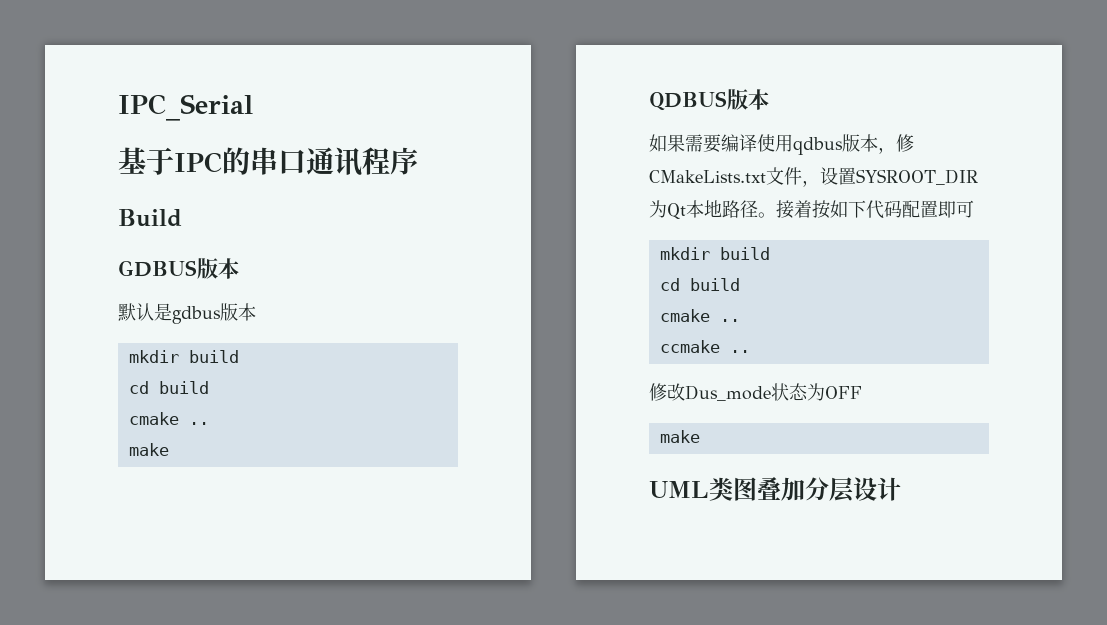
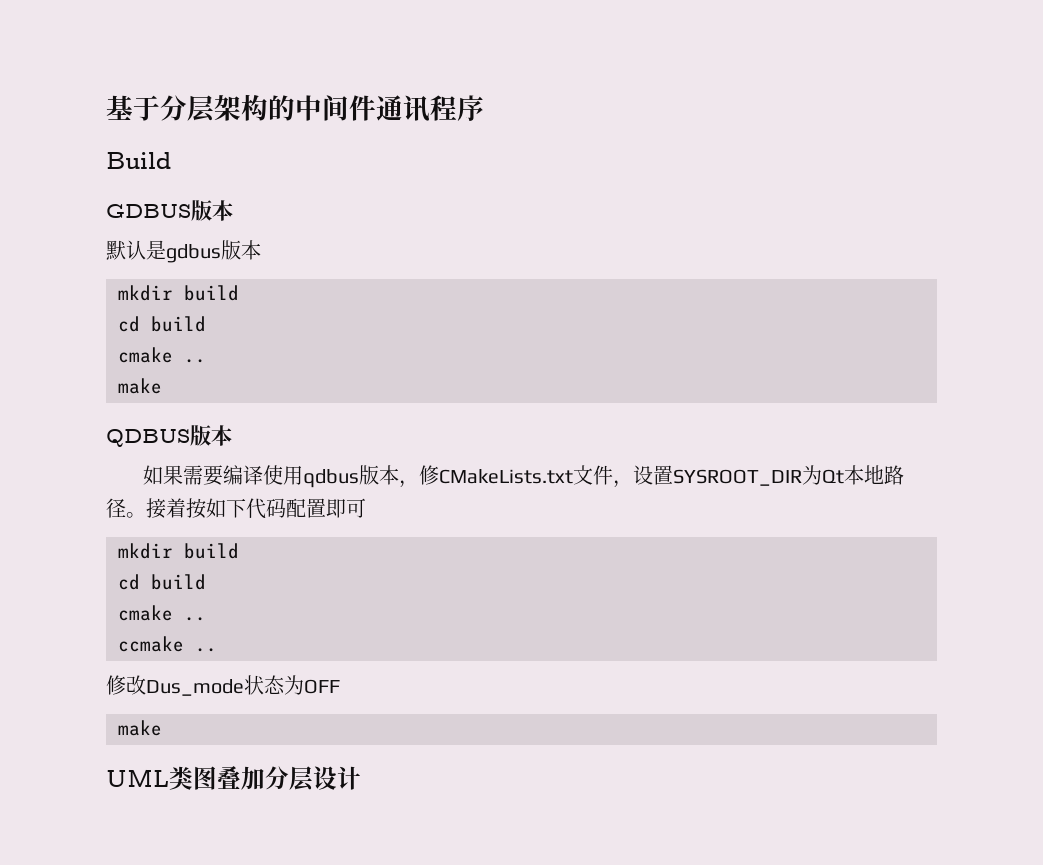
- IPC_Serial
- 基于IPC的串口通讯程序
+ 基于分层架构的中间件通讯程序

